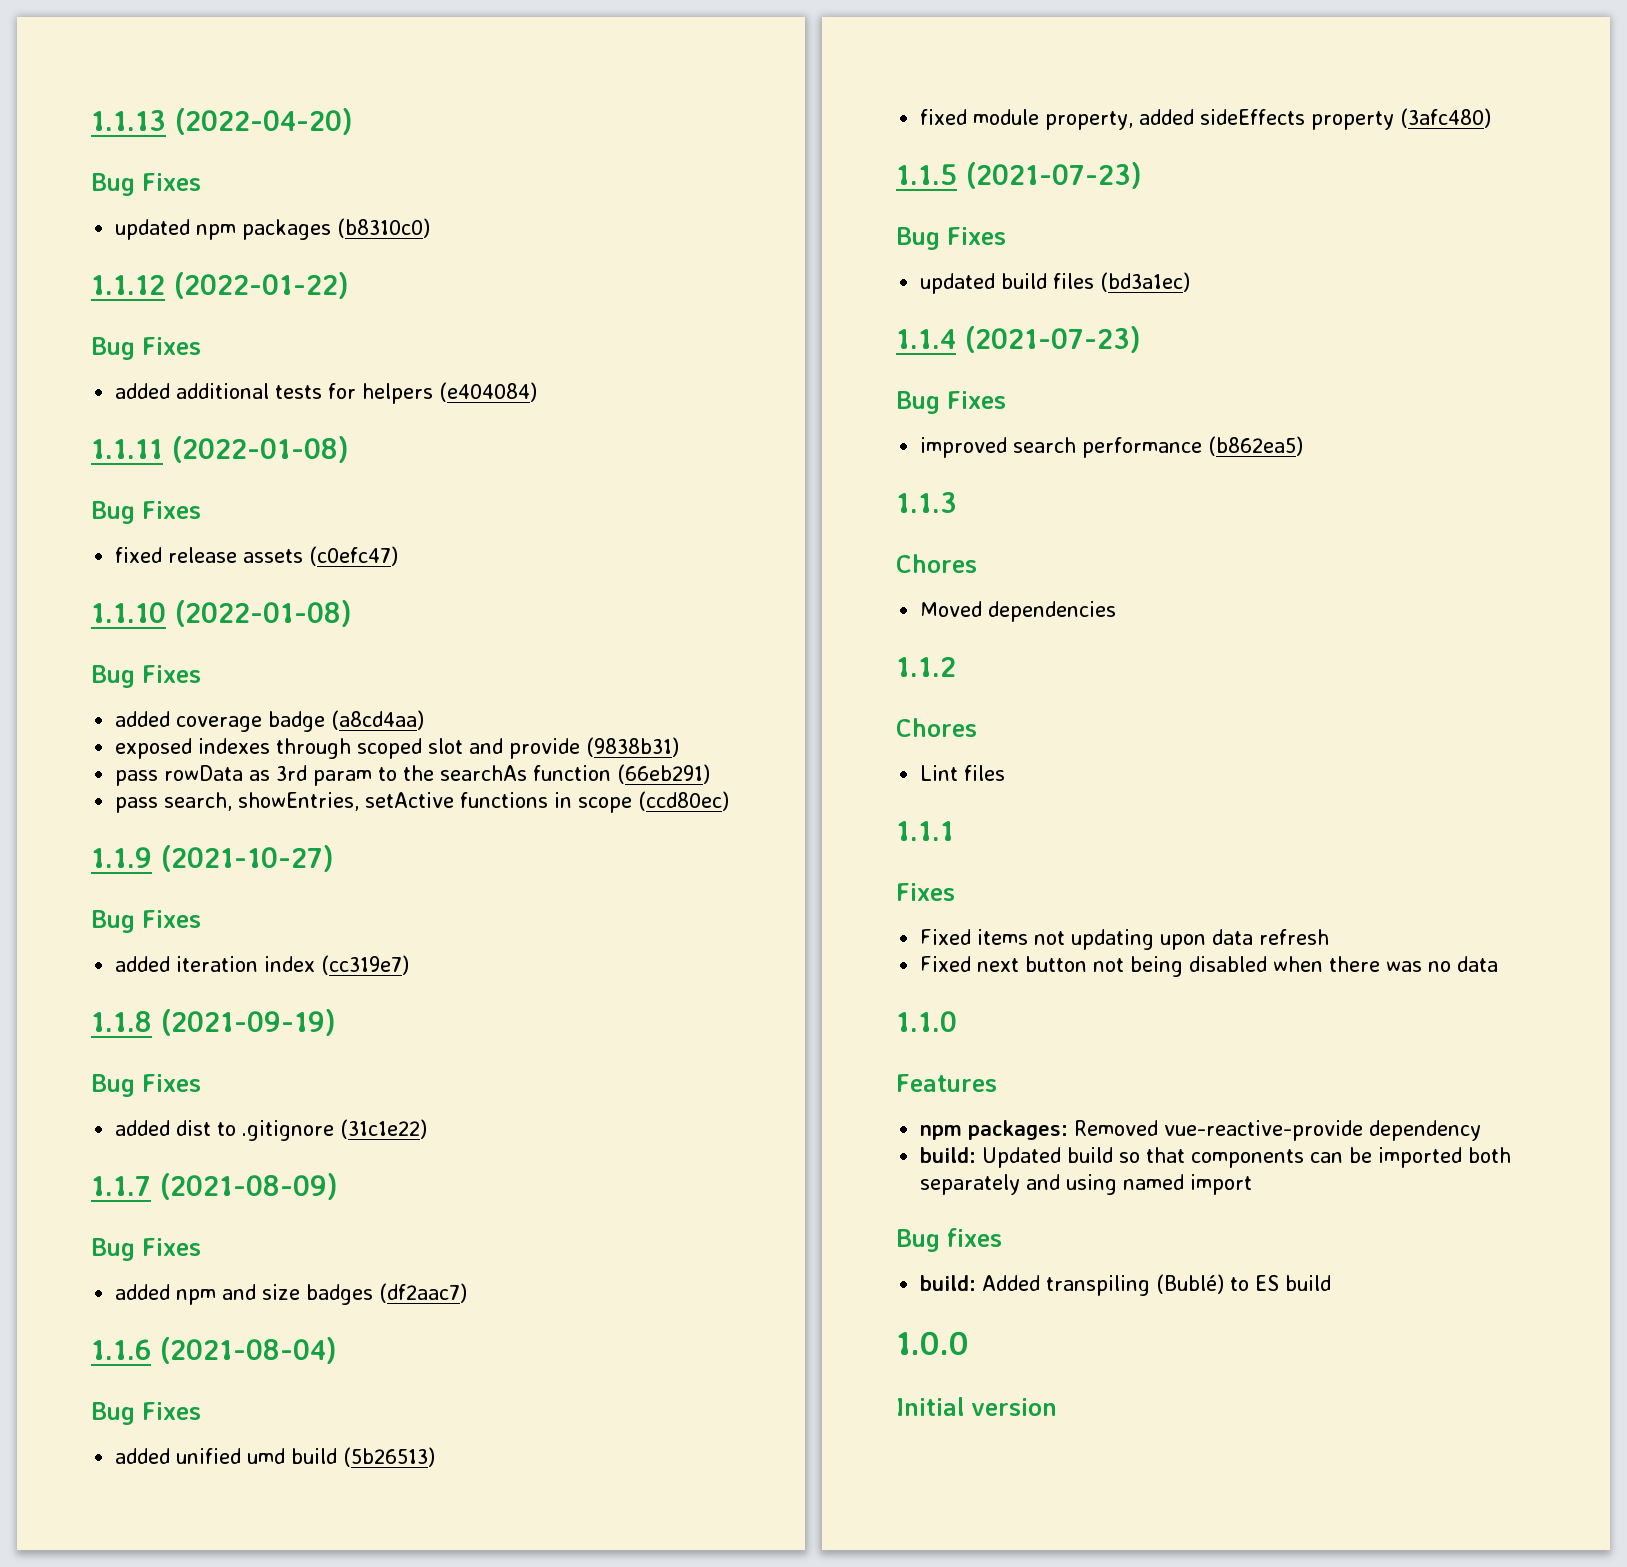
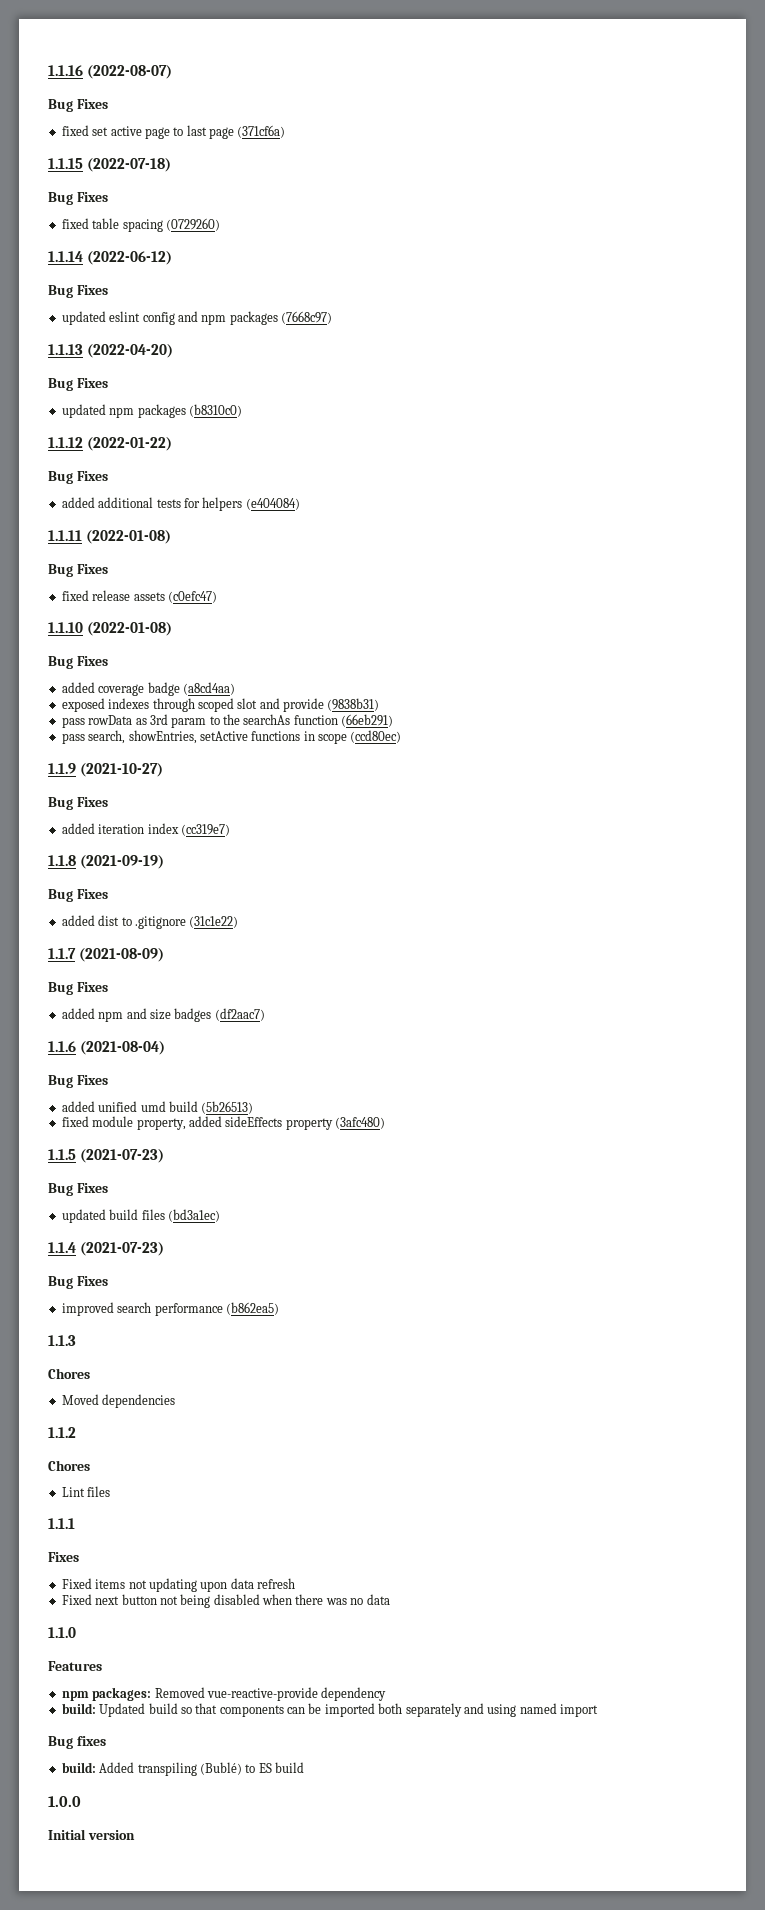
+ 1.1.16 (2022-08-07)
+ Bug Fixes
+ fixed set active page to last page (371cf6a)
+ 1.1.15 (2022-07-18)
+ Bug Fixes
+ fixed table spacing (0729260)
+ 1.1.14 (2022-06-12)
+ Bug Fixes
+ updated eslint config and npm packages (7668c97)

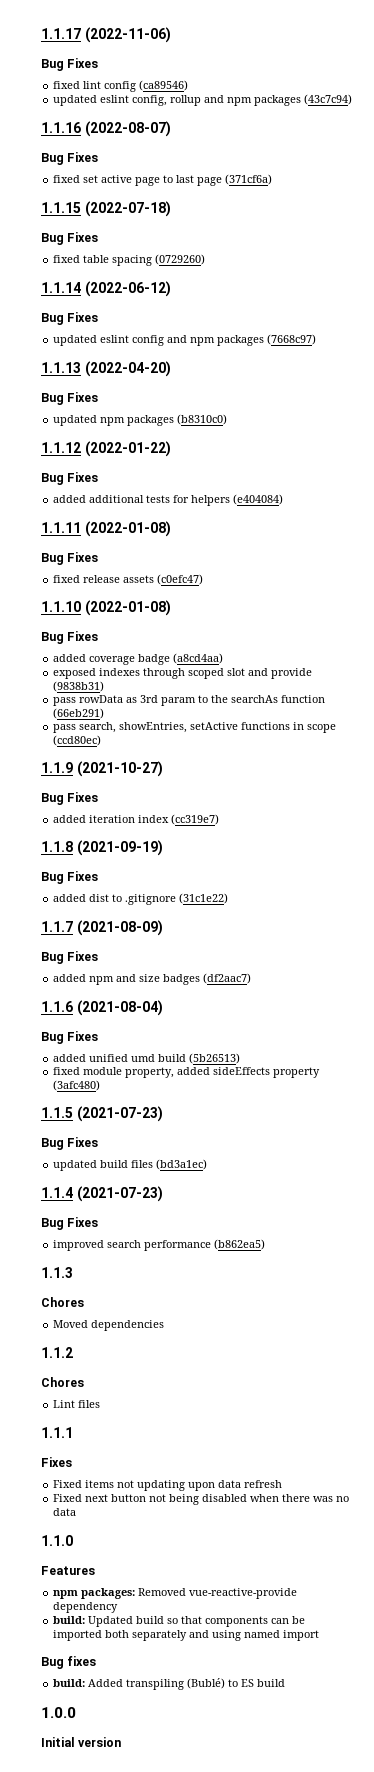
+ 1.1.17 (2022-11-06)
+ Bug Fixes
+ fixed lint config (ca89546)
+ updated eslint config, rollup and npm packages (43c7c94)

